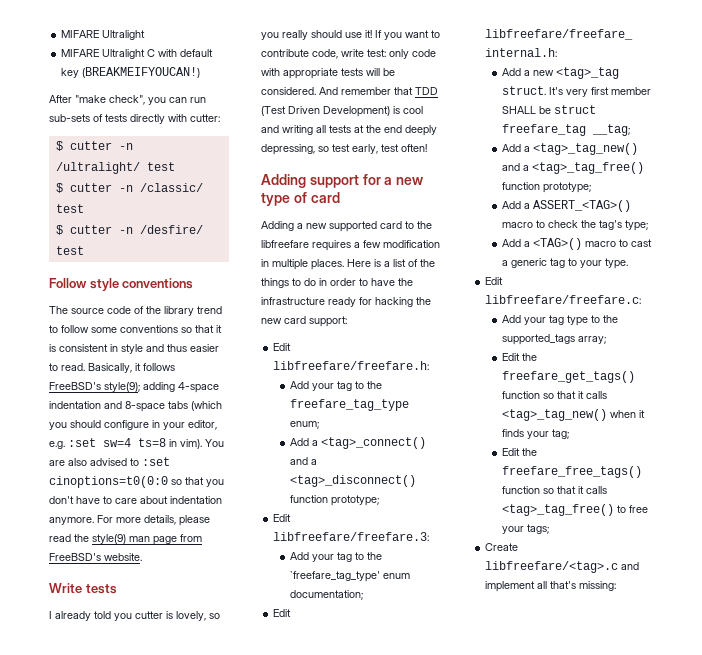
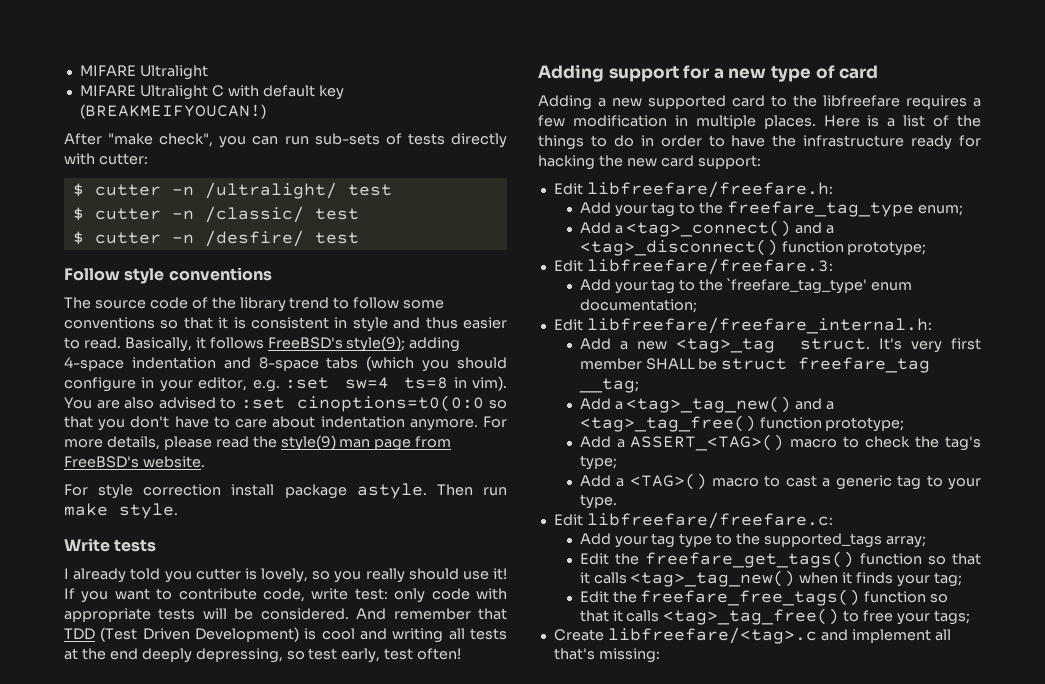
+ For style correction install package astyle. Then run make style.

